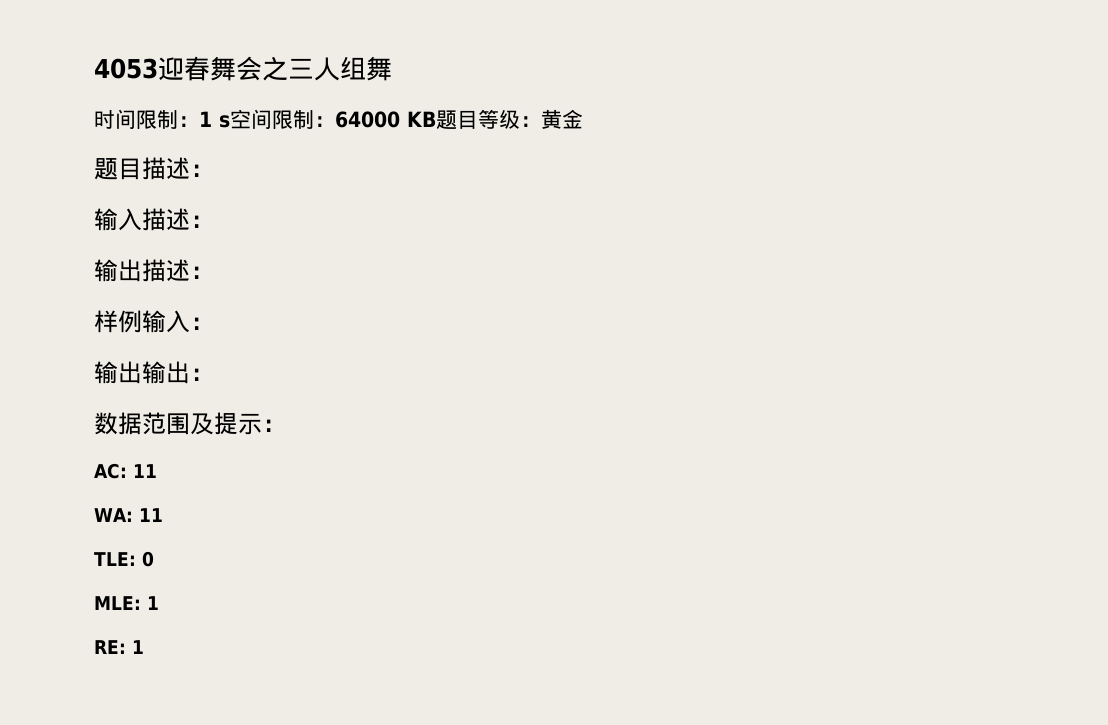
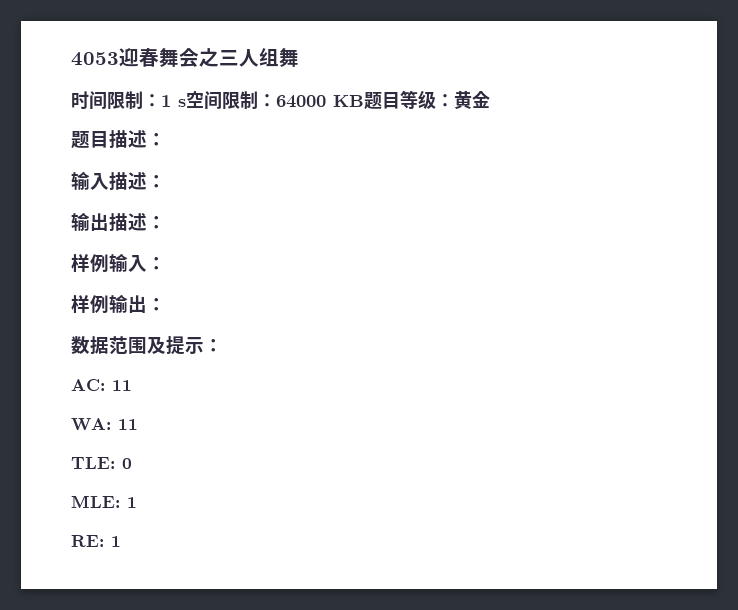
- 输出输出：
+ 样例输出：

